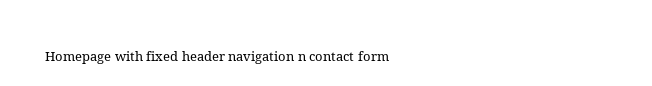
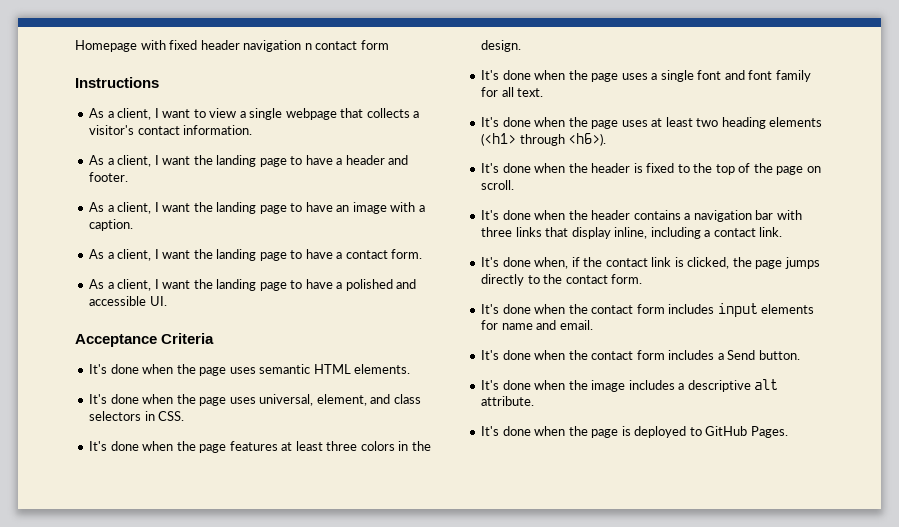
+ Instructions
+ As a client, I want to view a single webpage that collects a visitor's contact information.
+ As a client, I want the landing page to have a header and footer.
+ As a client, I want the landing page to have an image with a caption.
+ As a client, I want the landing page to have a contact form.
+ As a client, I want the landing page to have a polished and accessible UI.
+ Acceptance Criteria
+ It's done when the page uses semantic HTML elements.
+ It's done when the page uses universal, element, and class selectors in CSS.
+ It's done when the page features at least three colors in the design.
+ It's done when the page uses a single font and font family for all text.
+ It's done when the page uses at least two heading elements (<h1> through <h6>).
+ It's done when the header is fixed to the top of the page on scroll.
+ It's done when the header contains a navigation bar with three links that display inline, including a contact link.
+ It's done when, if the contact link is clicked, the page jumps directly to the contact form.
+ It's done when the contact form includes input elements for name and email.
+ It's done when the contact form includes a Send button.
+ It's done when the image includes a descriptive alt attribute.
+ It's done when the page is deployed to GitHub Pages.

